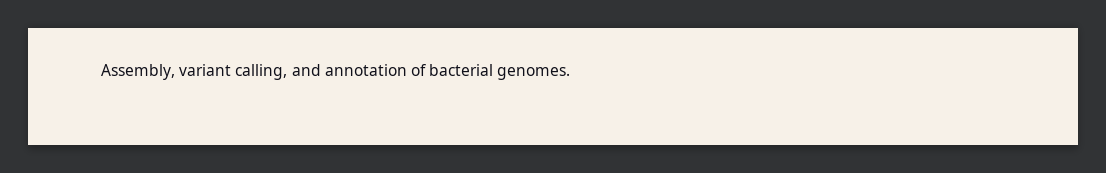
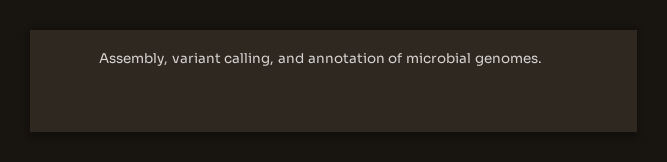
- Assembly, variant calling, and annotation of bacterial genomes.
+ Assembly, variant calling, and annotation of microbial genomes.

